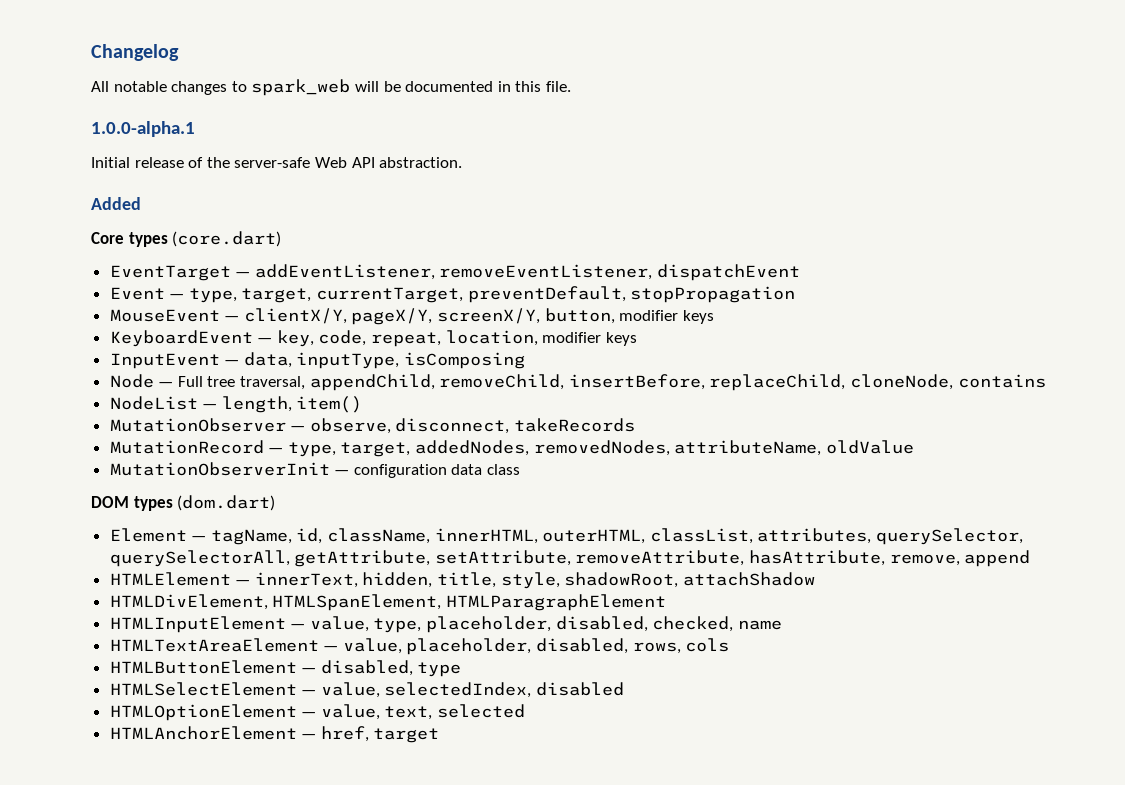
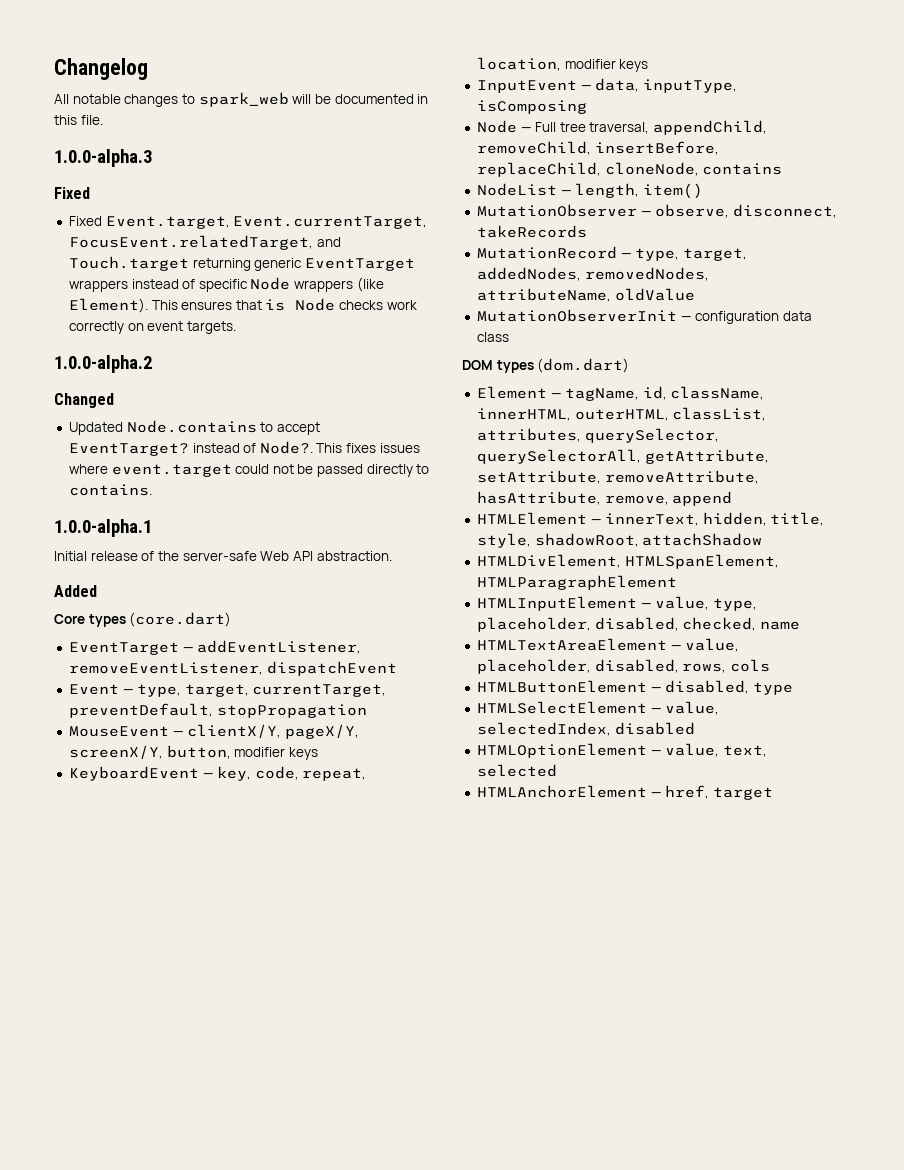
+ 1.0.0-alpha.3
+ Fixed
+ Fixed Event.target, Event.currentTarget, FocusEvent.relatedTarget, and Touch.target returning generic EventTarget wrappers instead of specific Node wrappers (like Element). This ensures that is Node checks work correctly on event targets.
+ 1.0.0-alpha.2
+ Changed
+ Updated Node.contains to accept EventTarget? instead of Node?. This fixes issues where event.target could not be passed directly to contains.

